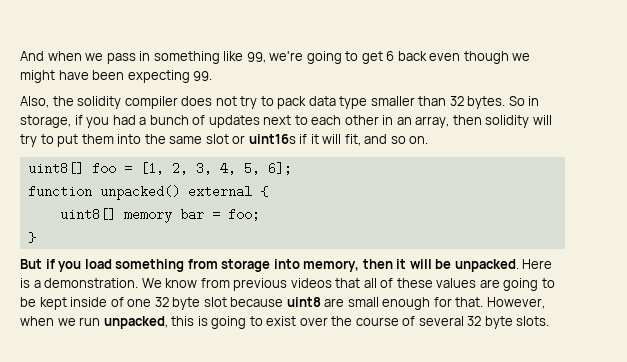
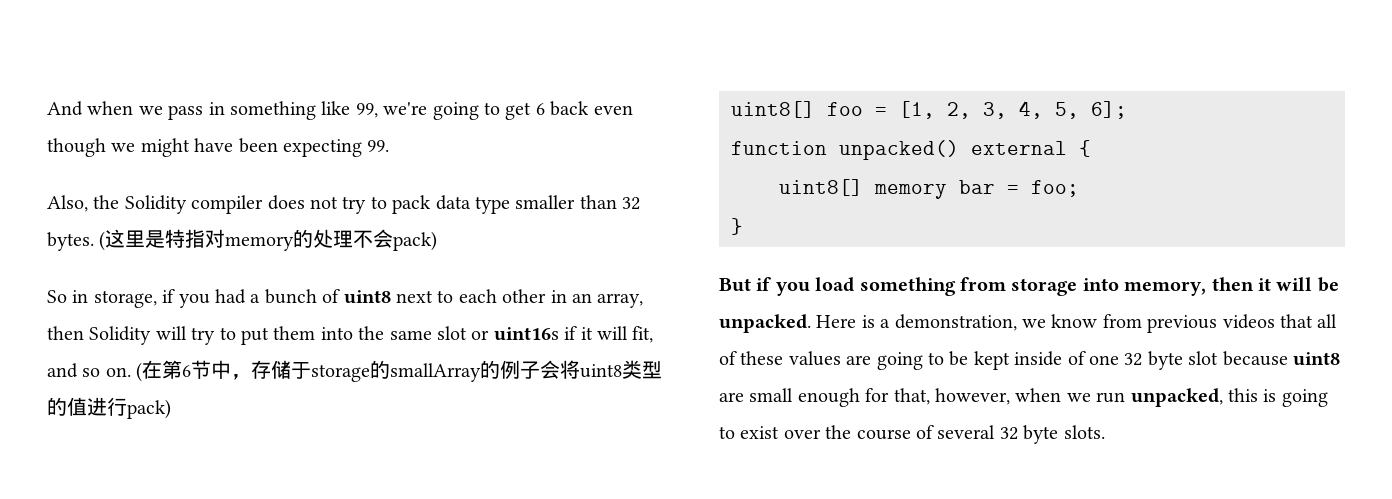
- Also, the solidity compiler does not try to pack data type smaller than 32 bytes. So in storage, if you had a bunch of updates next to each other in an array, then solidity will try to put them into the same slot or uint16s if it will fit, and so on.
+ Also, the Solidity compiler does not try to pack data type smaller than 32 bytes. (这里是特指对memory的处理不会pack)
+ So in storage, if you had a bunch of uint8 next to each other in an array, then Solidity will try to put them into the same slot or uint16s if it will fit, and so on. (在第6节中，存储于storage的smallArray的例子会将uint8类型的值进行pack)
- Here is a demonstration. We know from previous videos that all of these values are going to be kept inside of one 32 byte slot because uint8 are small enough for that. However, when we run unpacked, this is going to exist over the course of several 32 byte slots.
+ Here is a demonstration, we know from previous videos that all of these values are going to be kept inside of one 32 byte slot because uint8 are small enough for that, however, when we run unpacked, this is going to exist over the course of several 32 byte slots.

